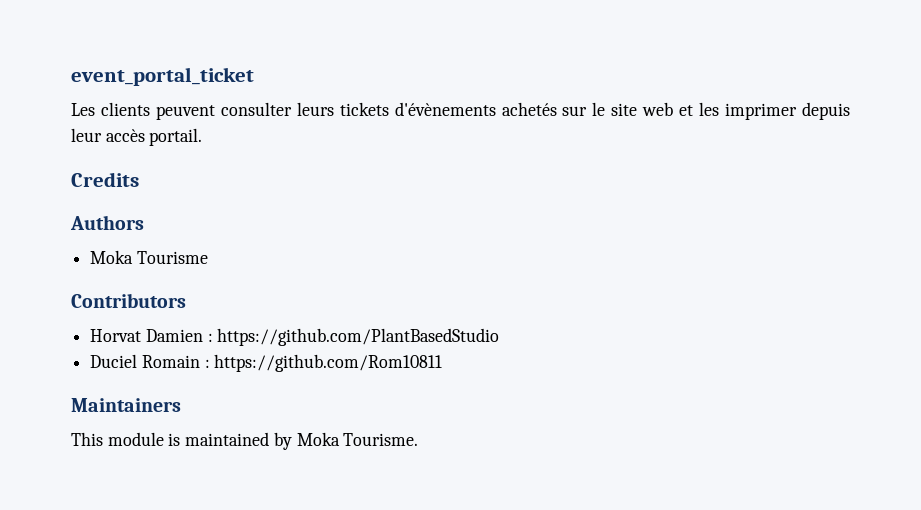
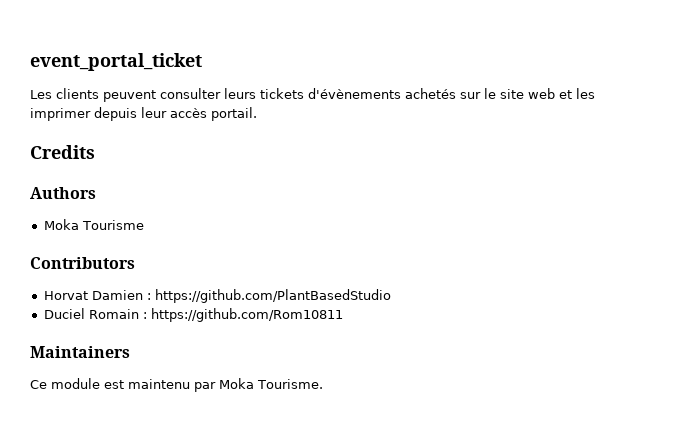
- This module is maintained by Moka Tourisme.
+ Ce module est maintenu par Moka Tourisme.

